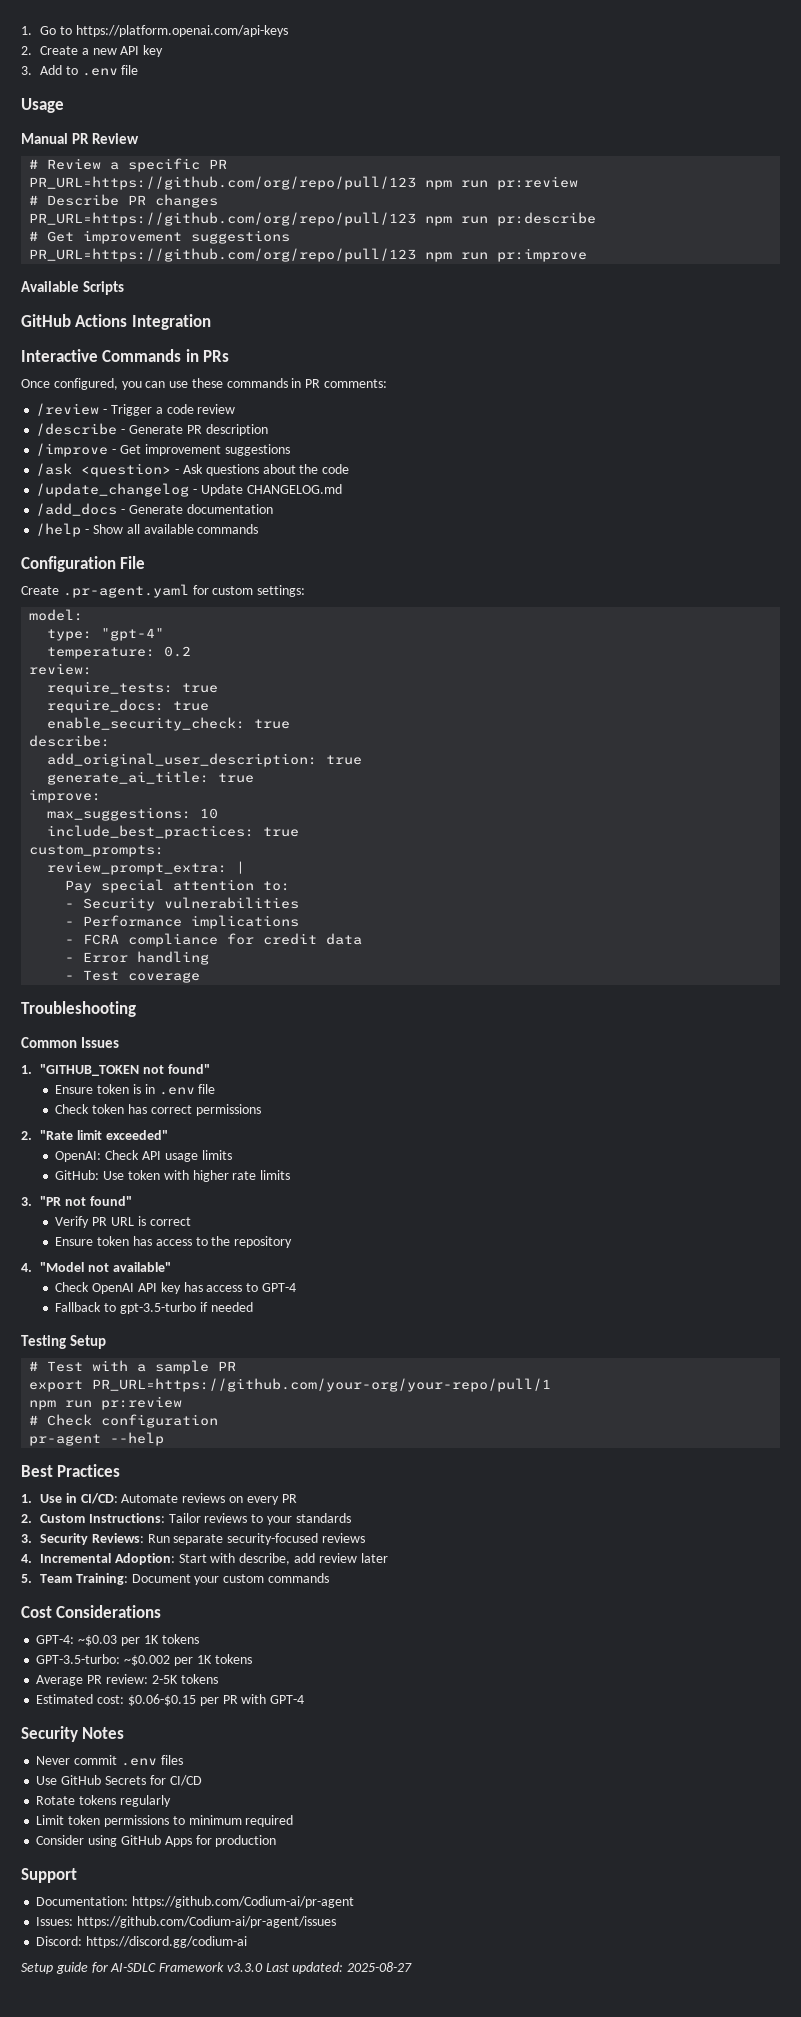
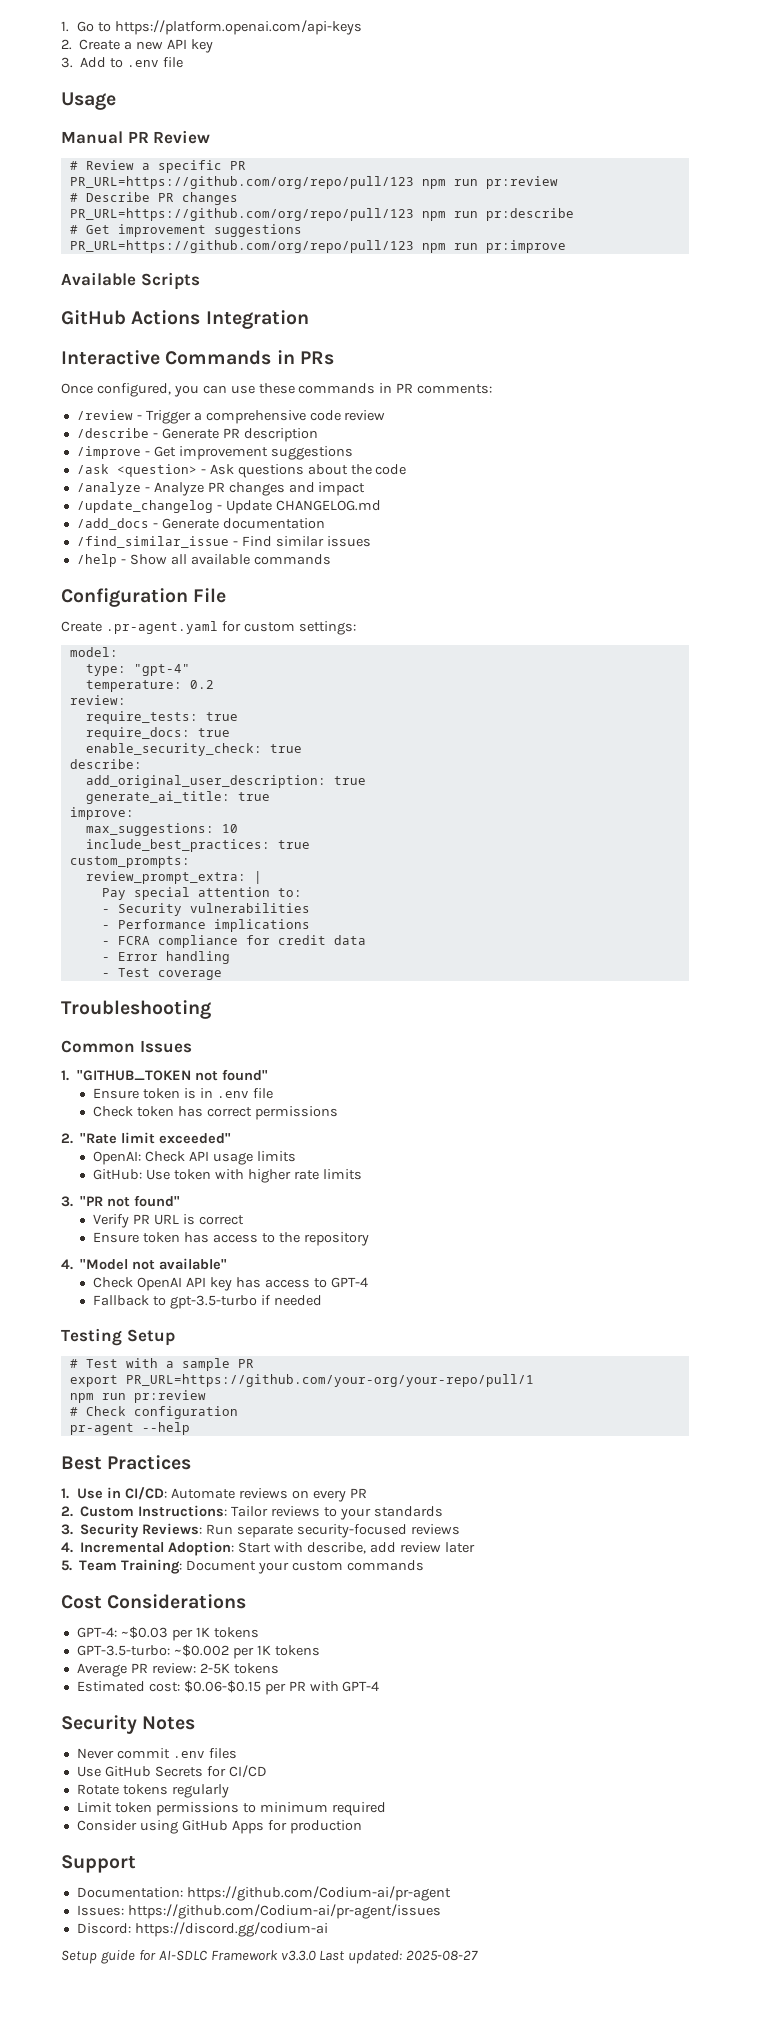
- /review - Trigger a code review
+ /review - Trigger a comprehensive code review
+ /analyze - Analyze PR changes and impact
+ /find_similar_issue - Find similar issues

